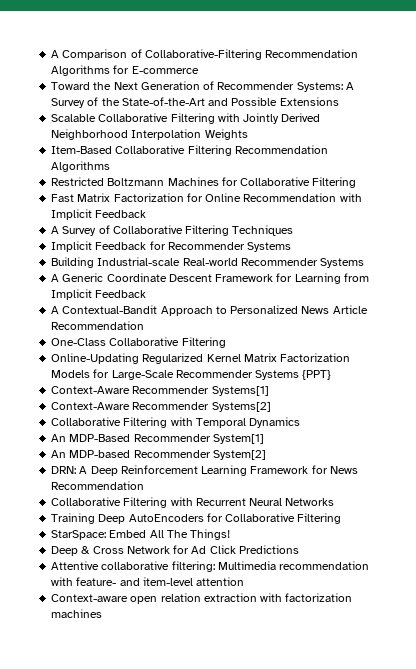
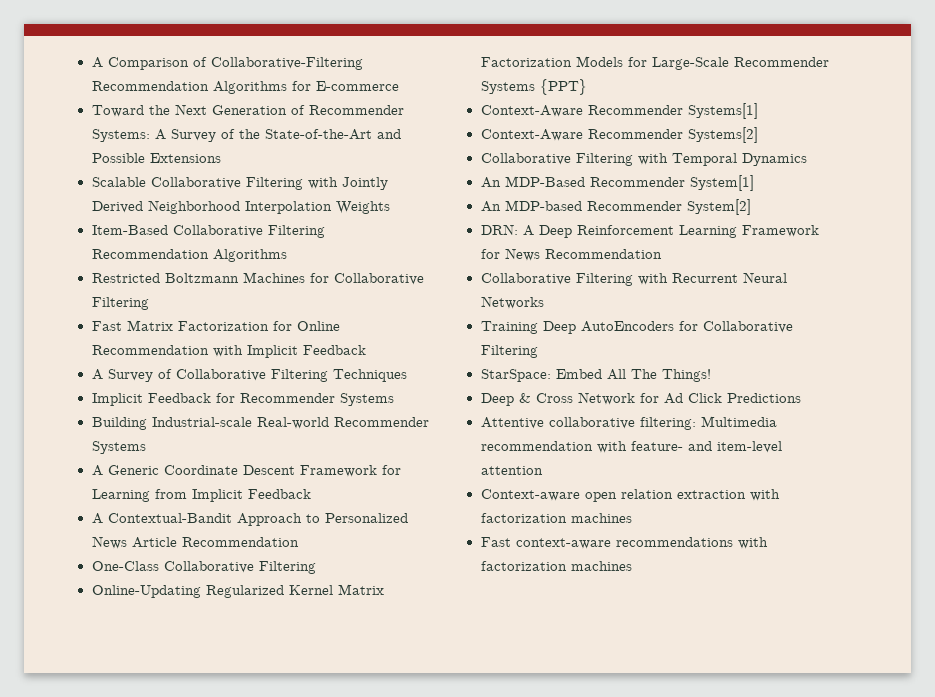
+ Fast context-aware recommendations with factorization machines

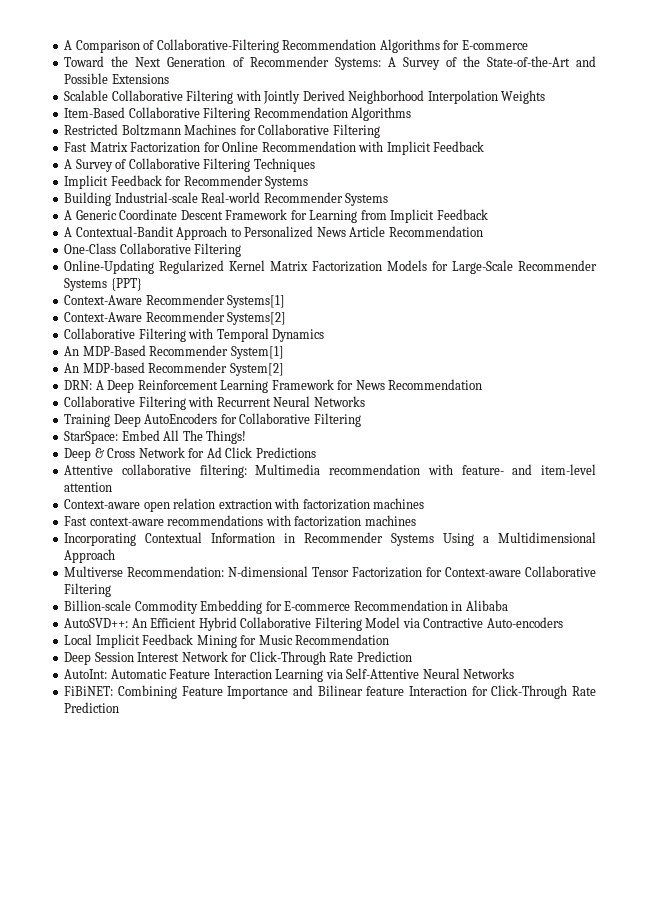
+ Incorporating Contextual Information in Recommender Systems Using a Multidimensional Approach
+ Multiverse Recommendation: N-dimensional Tensor Factorization for Context-aware Collaborative Filtering
+ Billion-scale Commodity Embedding for E-commerce Recommendation in Alibaba
+ AutoSVD++: An Efficient Hybrid Collaborative Filtering Model via Contractive Auto-encoders
+ Local Implicit Feedback Mining for Music Recommendation
+ Deep Session Interest Network for Click-Through Rate Prediction
+ AutoInt: Automatic Feature Interaction Learning via Self-Attentive Neural Networks
+ FiBiNET: Combining Feature Importance and Bilinear feature Interaction for Click-Through Rate Prediction

